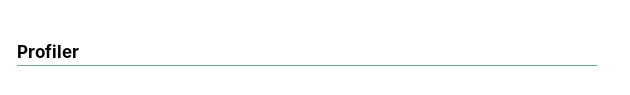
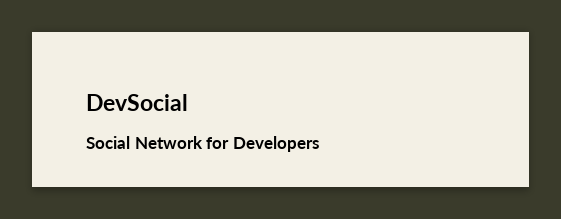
- Profiler
+ DevSocial
+ Social Network for Developers

